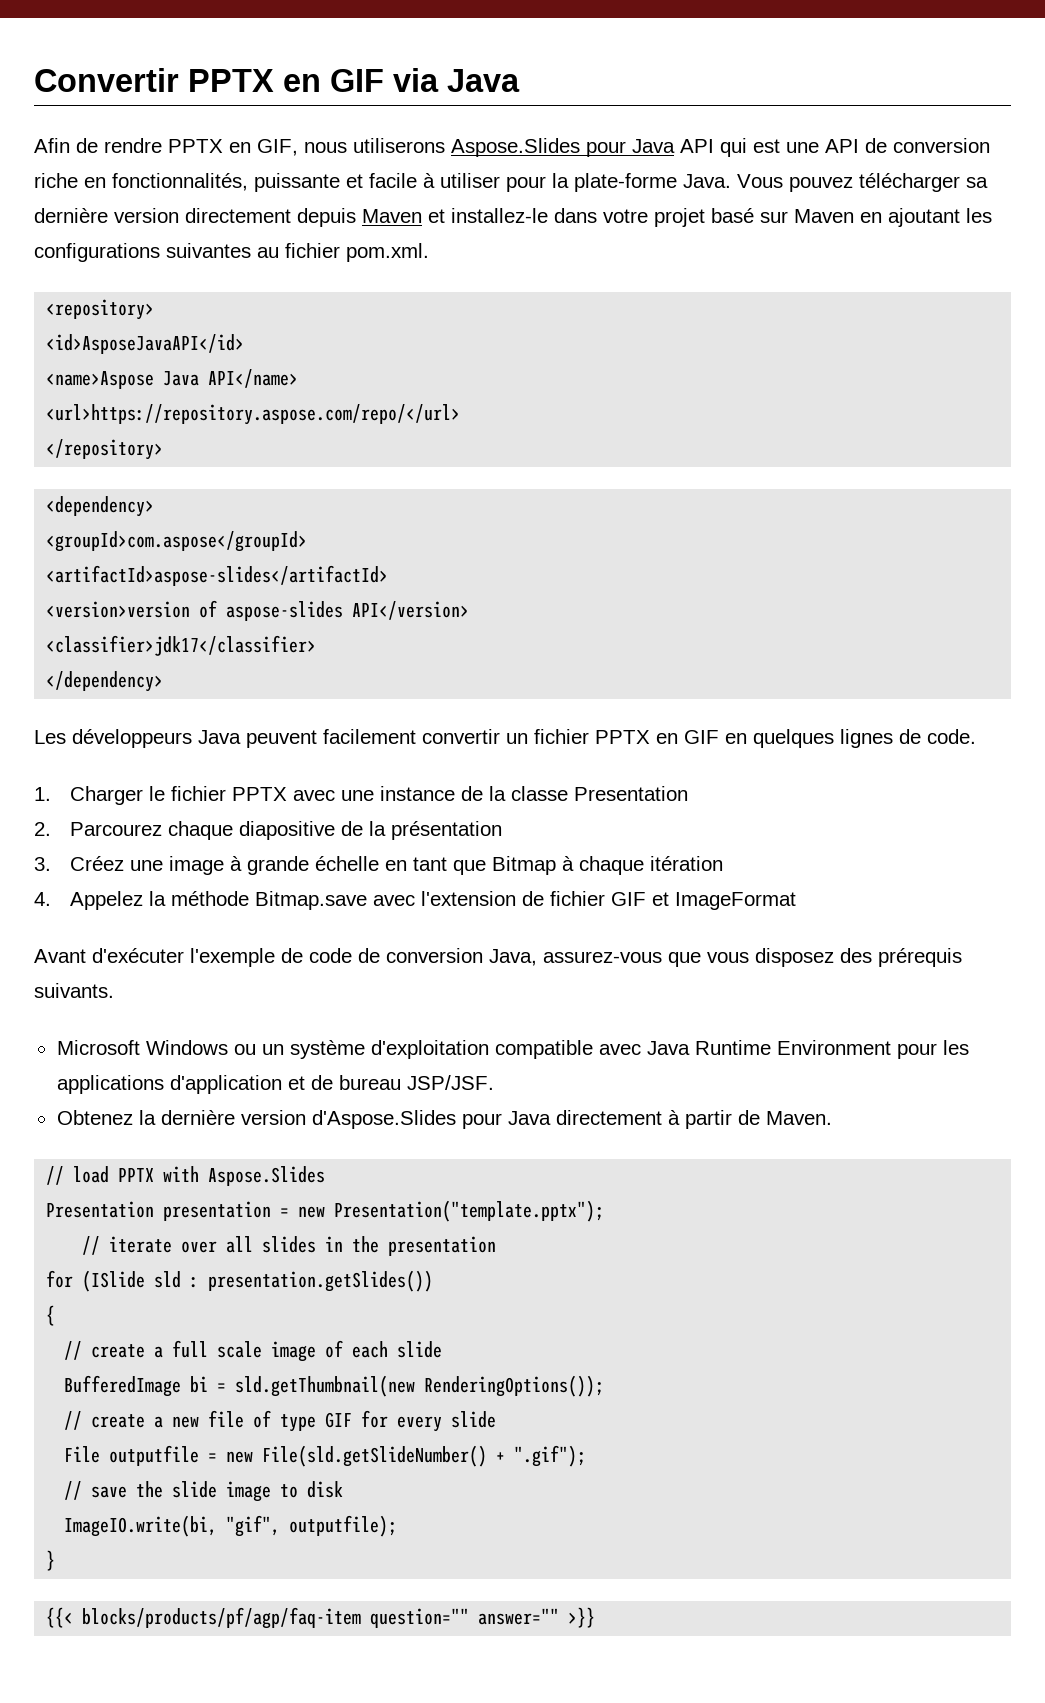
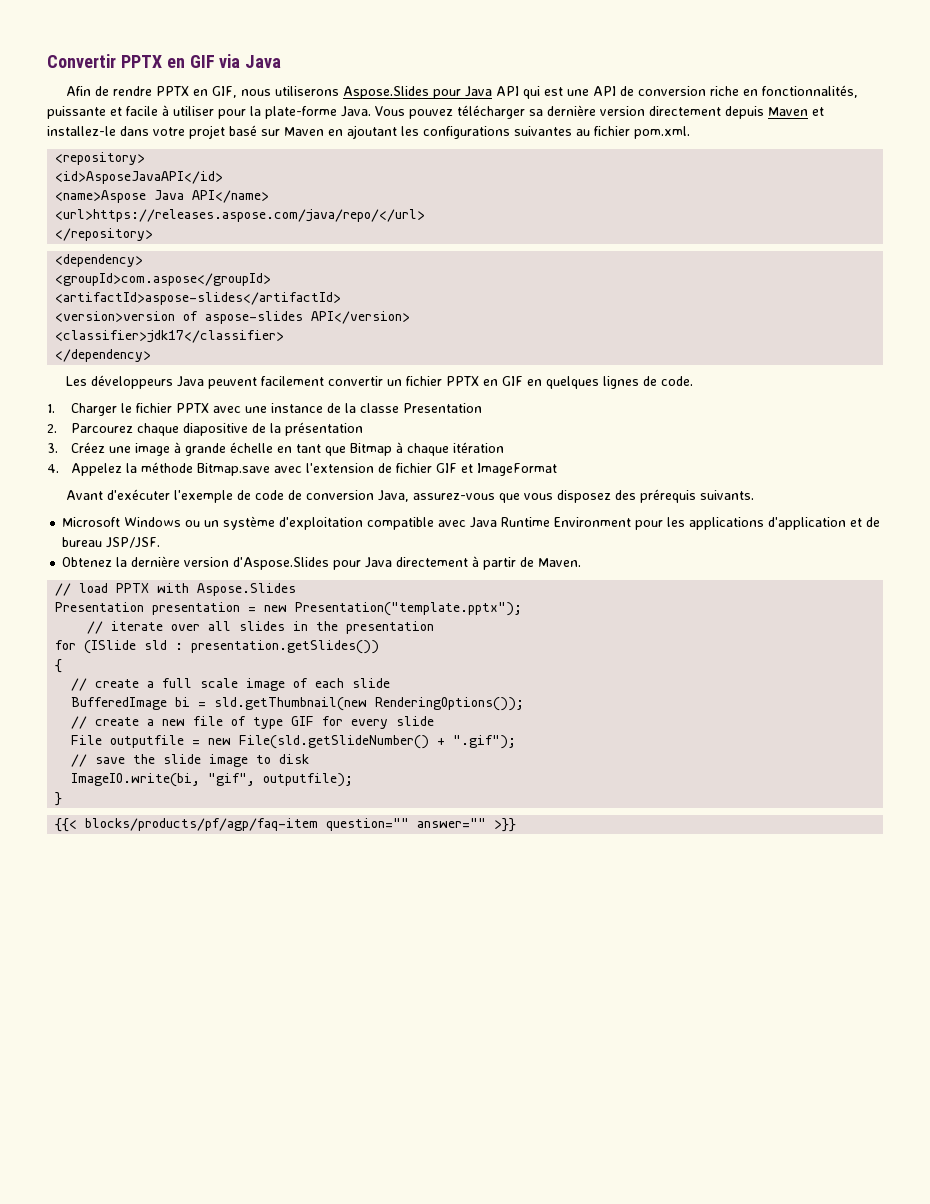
- <url>https://repository.aspose.com/repo/</url>
+ <url>https://releases.aspose.com/java/repo/</url>

